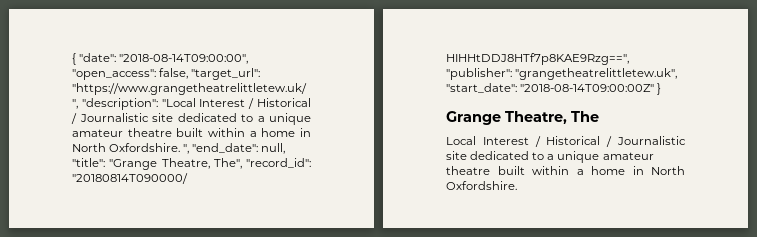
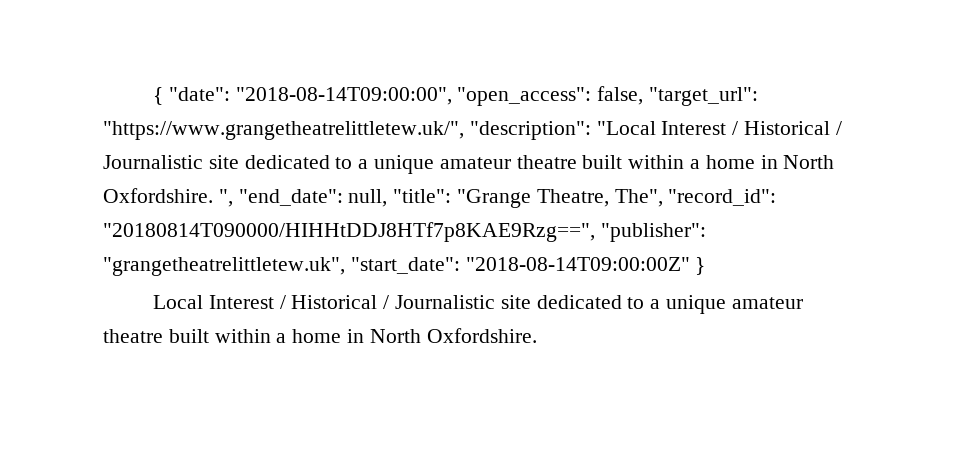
- Grange Theatre, The

